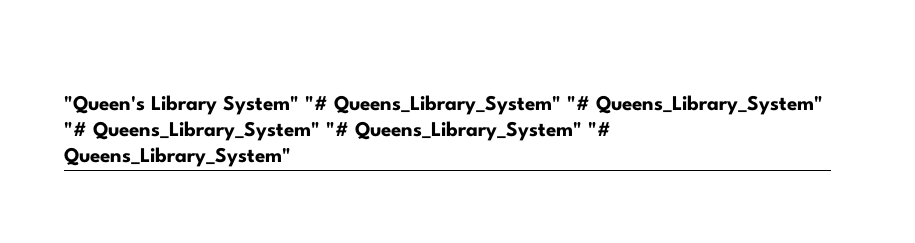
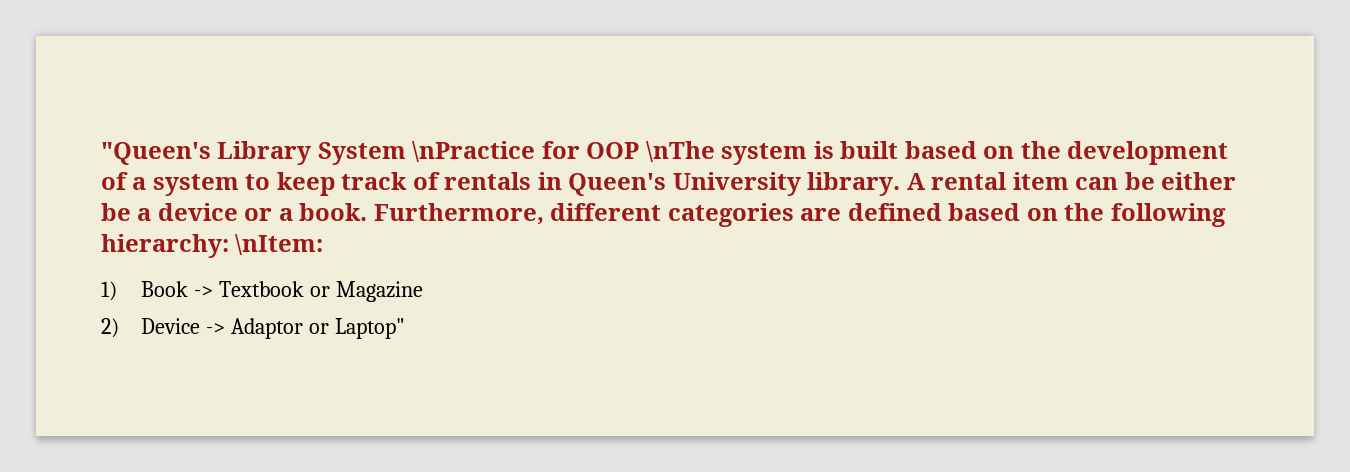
- "Queen's Library System" "# Queens_Library_System" "# Queens_Library_System" "# Queens_Library_System" "# Queens_Library_System" "# Queens_Library_System"
+ "Queen's Library System \nPractice for OOP \nThe system is built based on the development of a system to keep track of rentals in Queen's University library. A rental item can be either be a device or a book. Furthermore, different categories are defined based on the following hierarchy: \nItem:
+ 1) Book -> Textbook or Magazine
+ 2) Device -> Adaptor or Laptop"

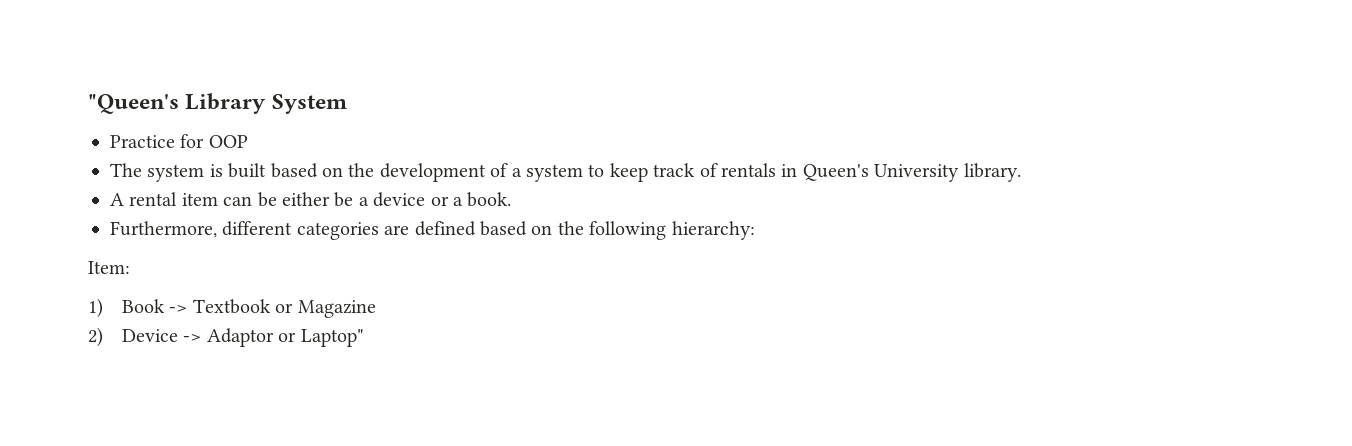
- "Queen's Library System \nPractice for OOP \nThe system is built based on the development of a system to keep track of rentals in Queen's University library. A rental item can be either be a device or a book. Furthermore, different categories are defined based on the following hierarchy: \nItem:
+ "Queen's Library System
+ Practice for OOP
+ The system is built based on the development of a system to keep track of rentals in Queen's University library.
+ A rental item can be either be a device or a book.
+ Furthermore, different categories are defined based on the following hierarchy:
+ Item:

